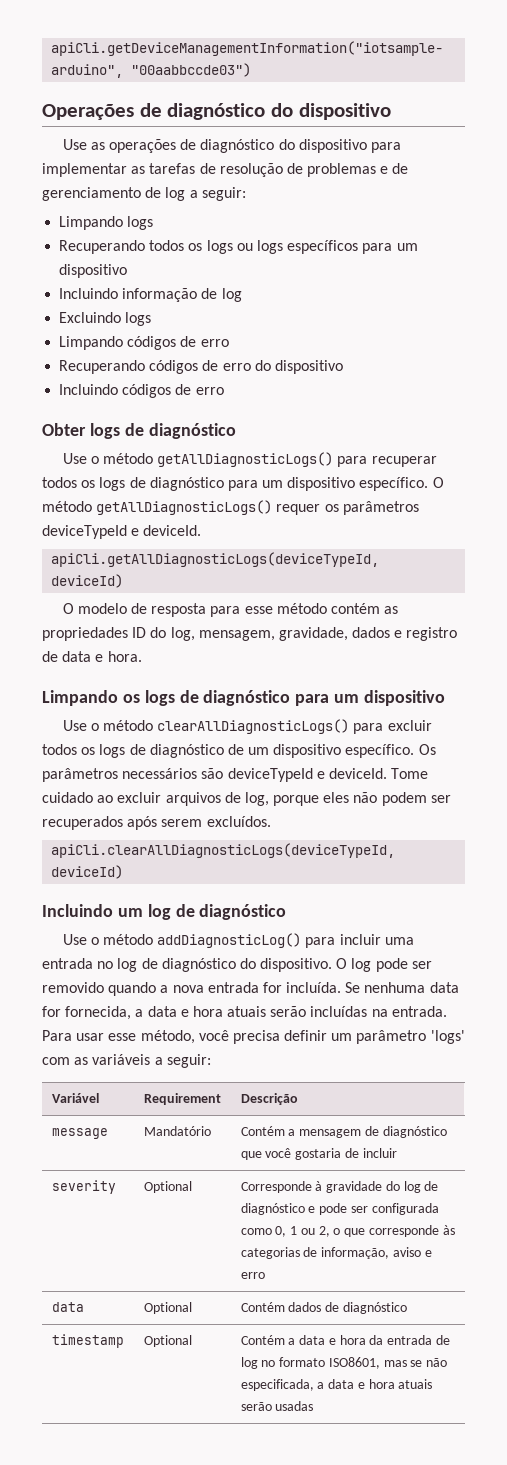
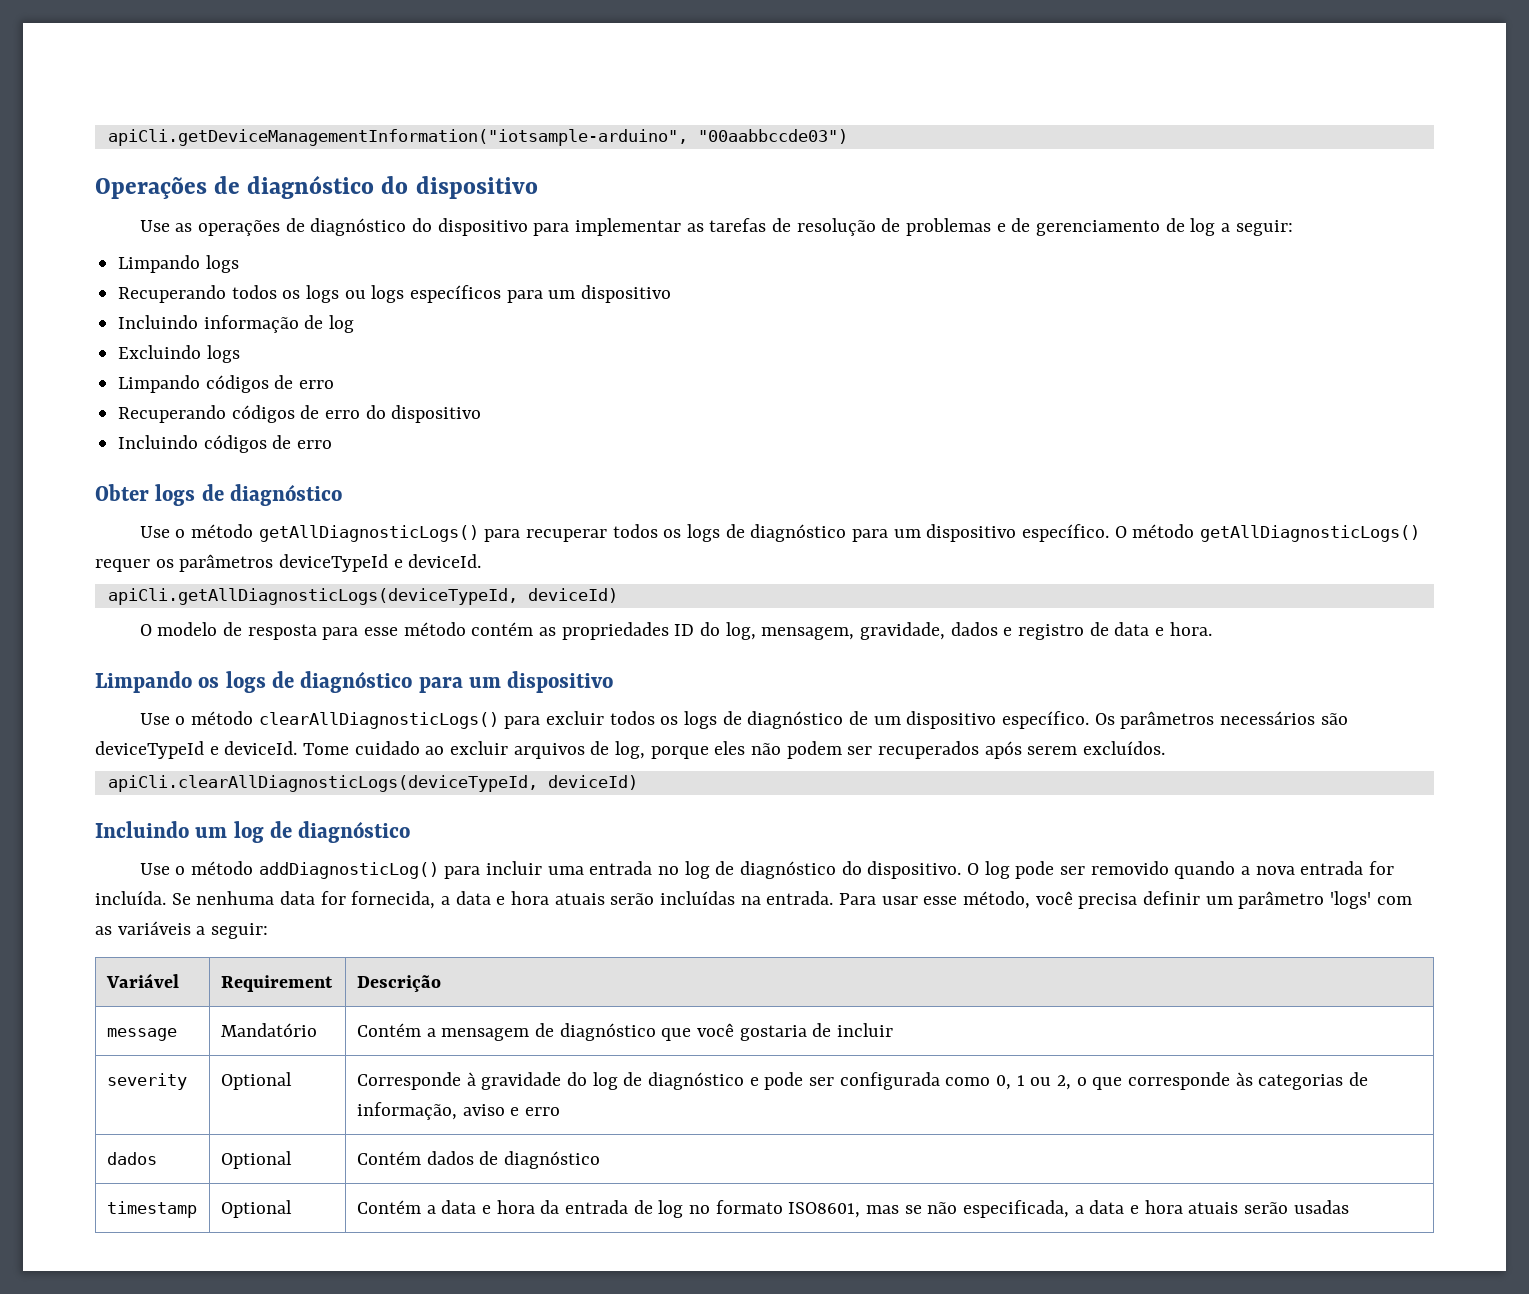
- data | Optional | Contém dados de diagnóstico
+ dados | Optional | Contém dados de diagnóstico

